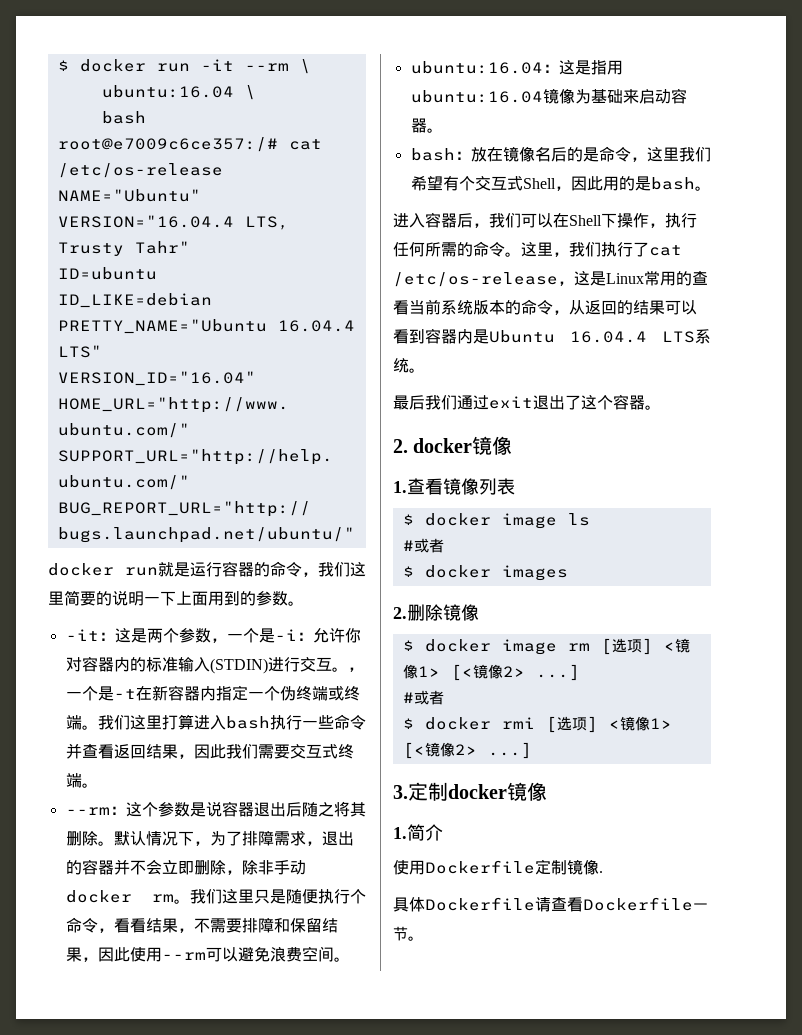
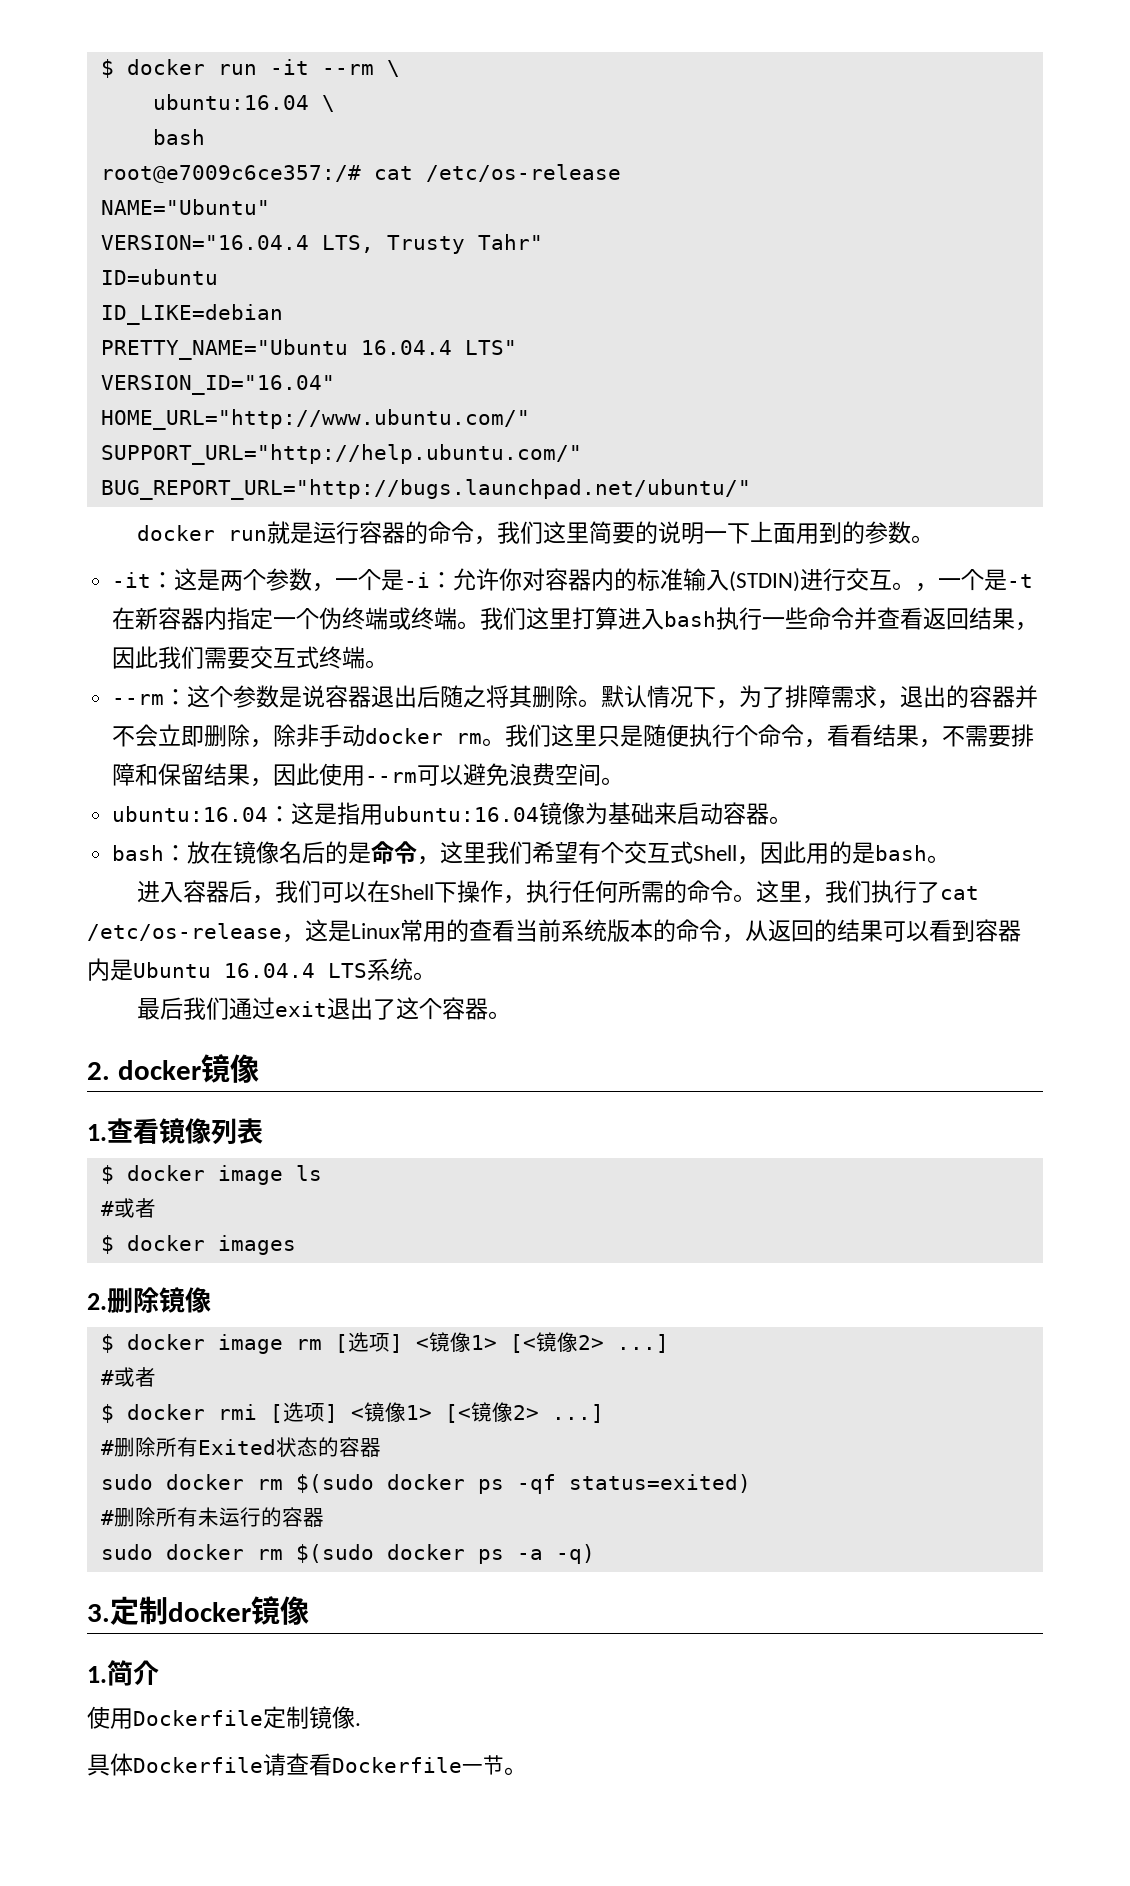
+ #删除所有Exited状态的容器
+ sudo docker rm $(sudo docker ps -qf status=exited)
+ #删除所有未运行的容器
+ sudo docker rm $(sudo docker ps -a -q)

